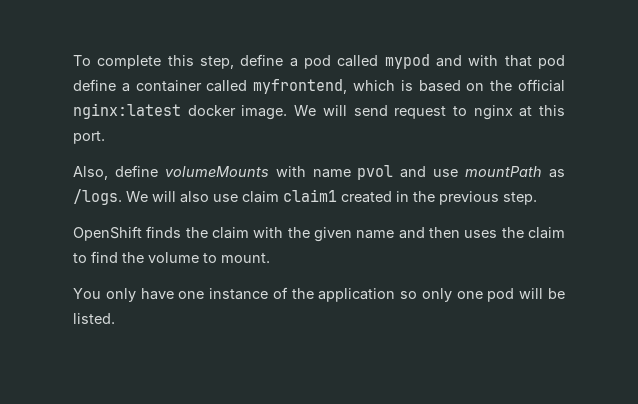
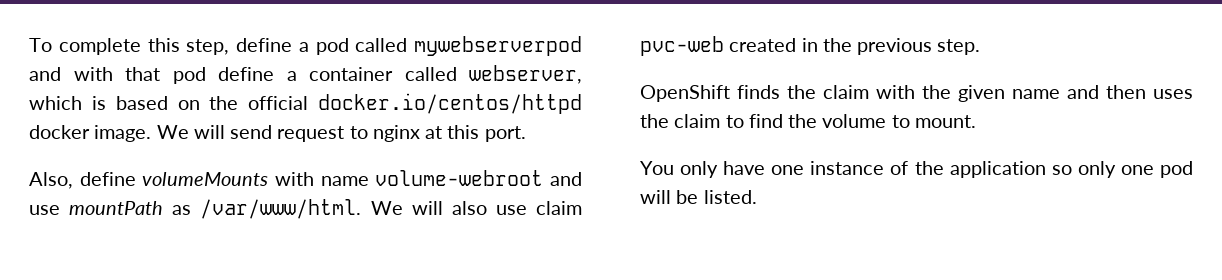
- To complete this step, define a pod called mypod and with that pod define a container called myfrontend, which is based on the official nginx:latest docker image.
+ To complete this step, define a pod called mywebserverpod and with that pod define a container called webserver, which is based on the official docker.io/centos/httpd docker image.
- Also, define volumeMounts with name pvol and use mountPath as /logs.
+ Also, define volumeMounts with name volume-webroot and use mountPath as /var/www/html.
- We will also use claim claim1 created in the previous step.
+ We will also use claim pvc-web created in the previous step.

